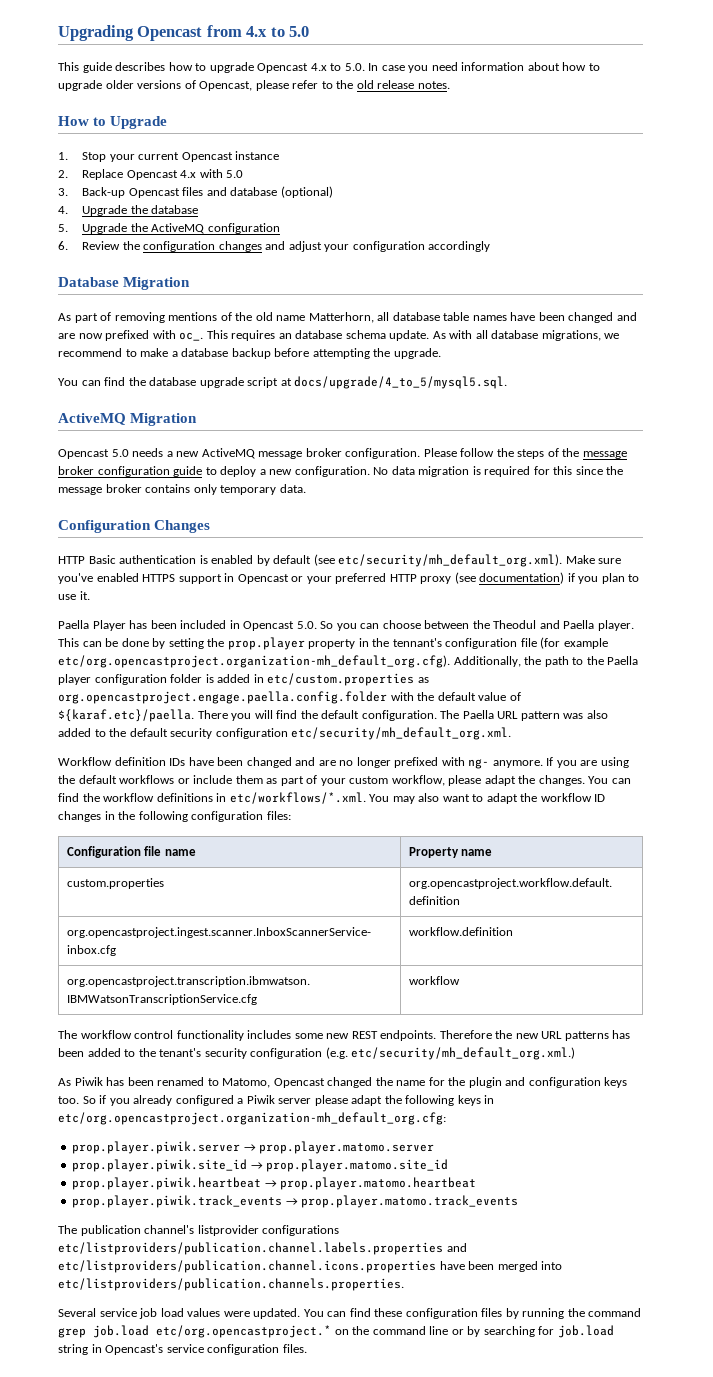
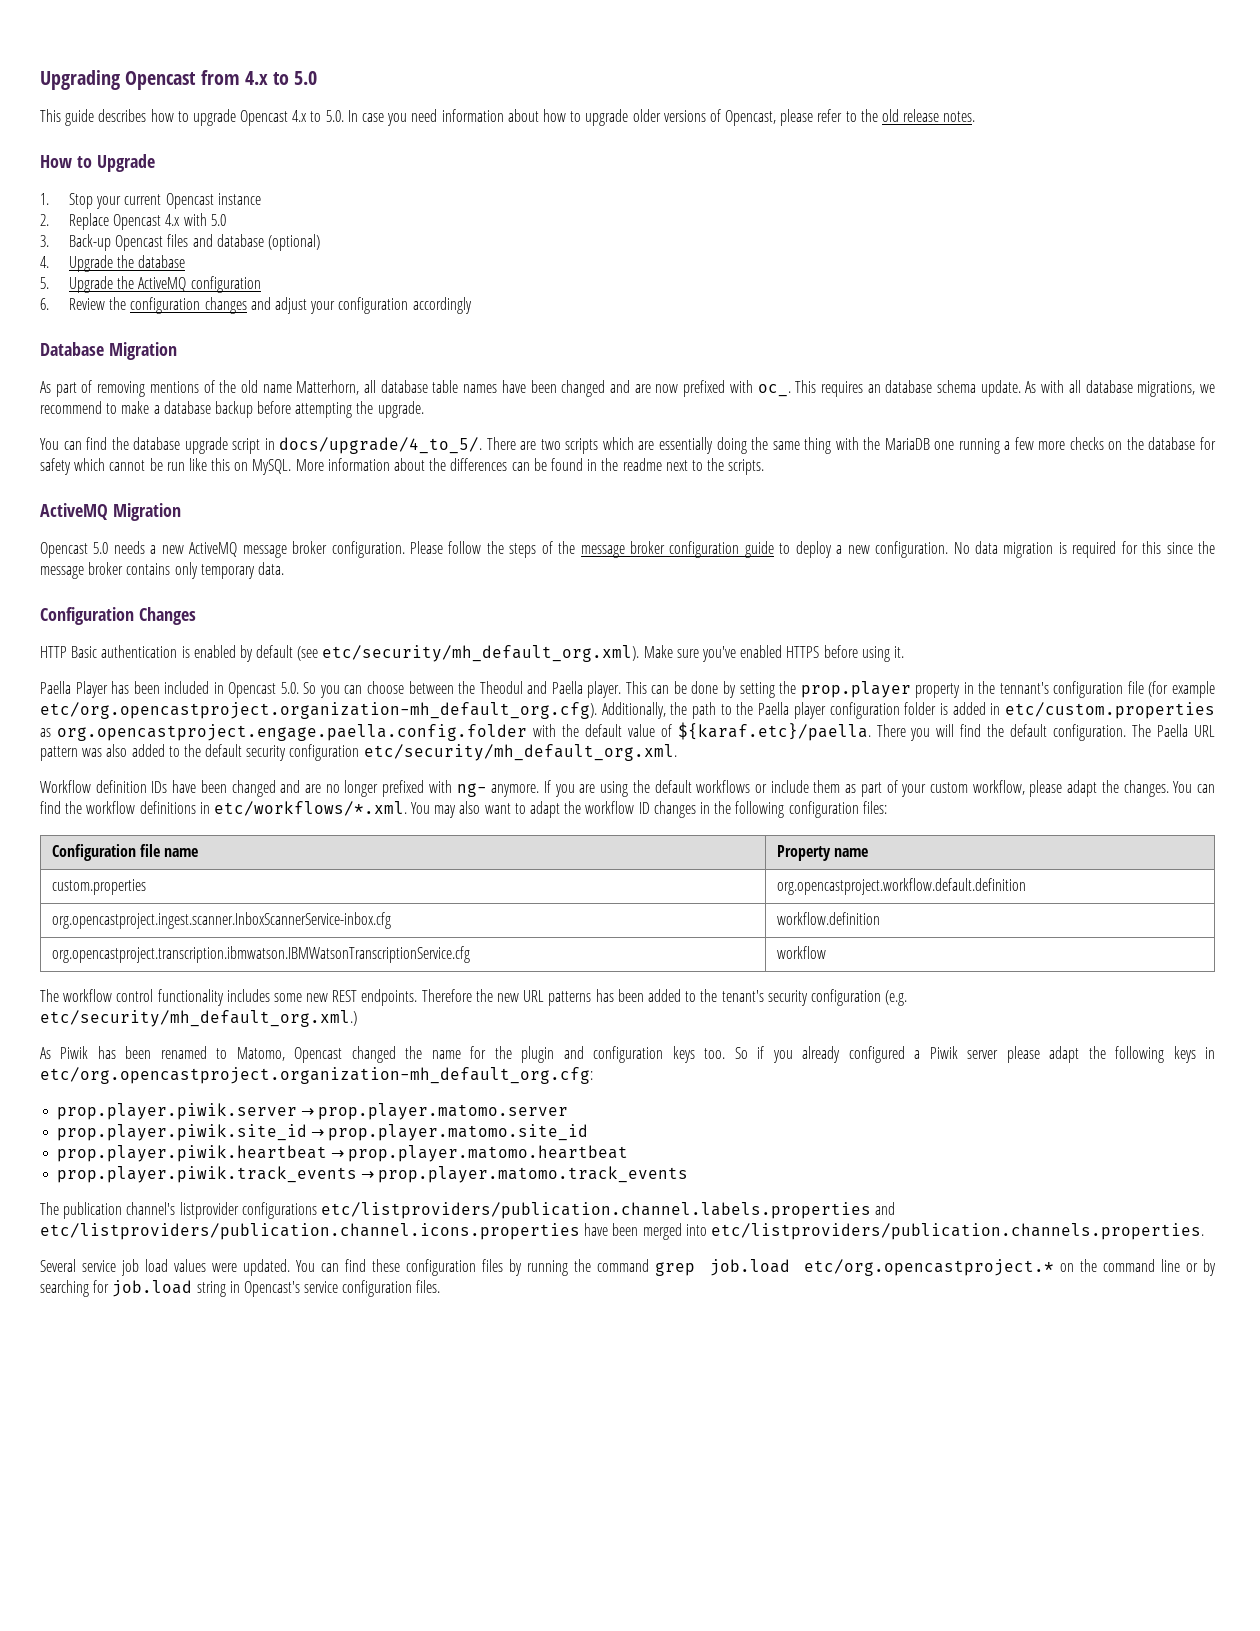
- You can find the database upgrade script at docs/upgrade/4_to_5/mysql5.sql.
+ You can find the database upgrade script in docs/upgrade/4_to_5/. There are two scripts which are essentially doing the same thing with the MariaDB one running a few more checks on the database for safety which cannot be run like this on MySQL. More information about the differences can be found in the readme next to the scripts.
- HTTP Basic authentication is enabled by default (see etc/security/mh_default_org.xml). Make sure you've enabled HTTPS support in Opencast or your preferred HTTP proxy (see documentation) if you plan to use it.
+ HTTP Basic authentication is enabled by default (see etc/security/mh_default_org.xml). Make sure you've enabled HTTPS before using it.

